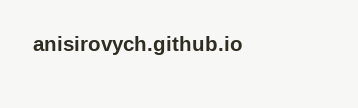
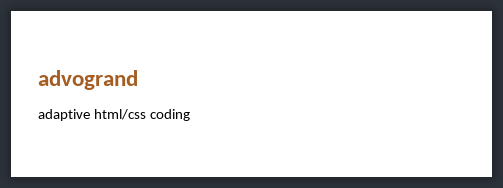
- anisirovych.github.io
+ advogrand
+ adaptive html/css coding

